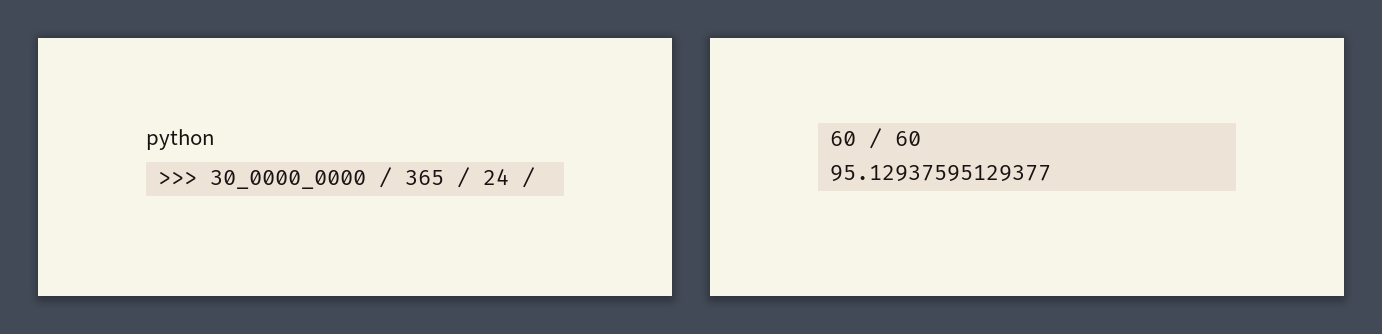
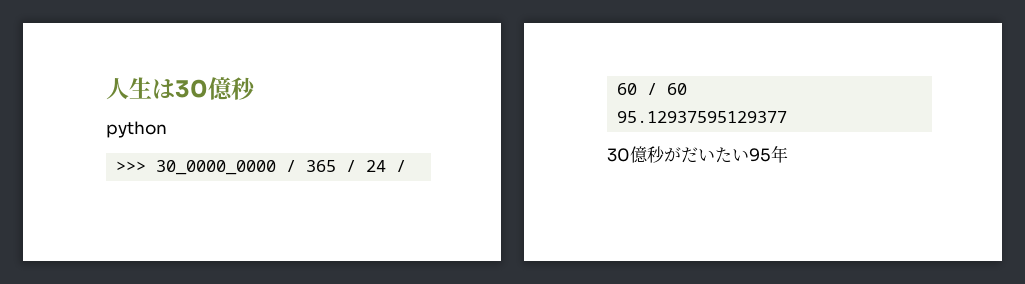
+ 人生は30億秒
+ 30億秒がだいたい95年

